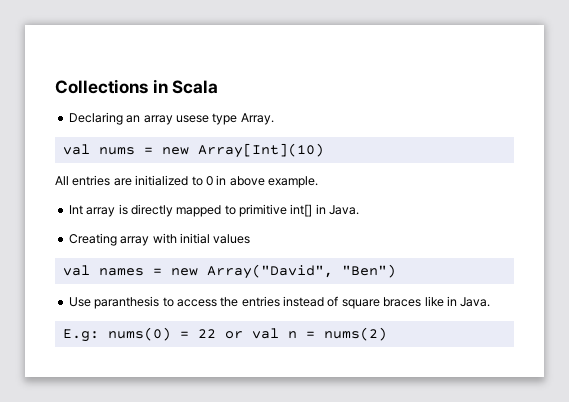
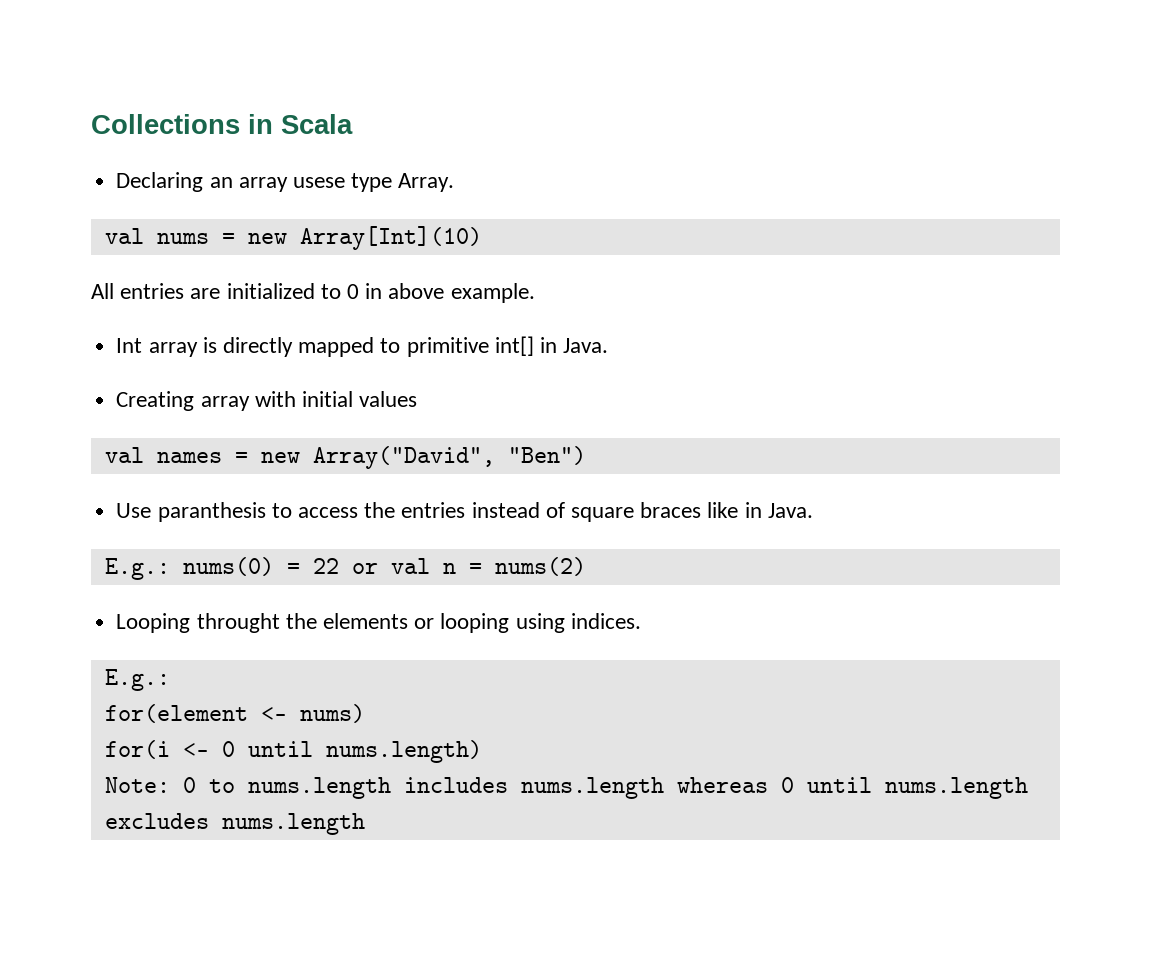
- E.g: nums(0) = 22 or val n = nums(2)
+ E.g.: nums(0) = 22 or val n = nums(2)
+ Looping throught the elements or looping using indices.
+ E.g.:
+ for(element <- nums)
+ for(i <- 0 until nums.length)
+ Note: 0 to nums.length includes nums.length whereas 0 until nums.length excludes nums.length

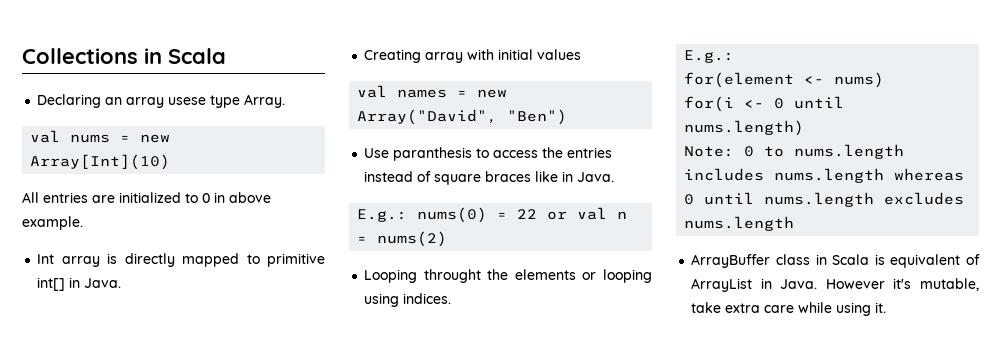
+ ArrayBuffer class in Scala is equivalent of ArrayList in Java. However it's mutable, take extra care while using it.

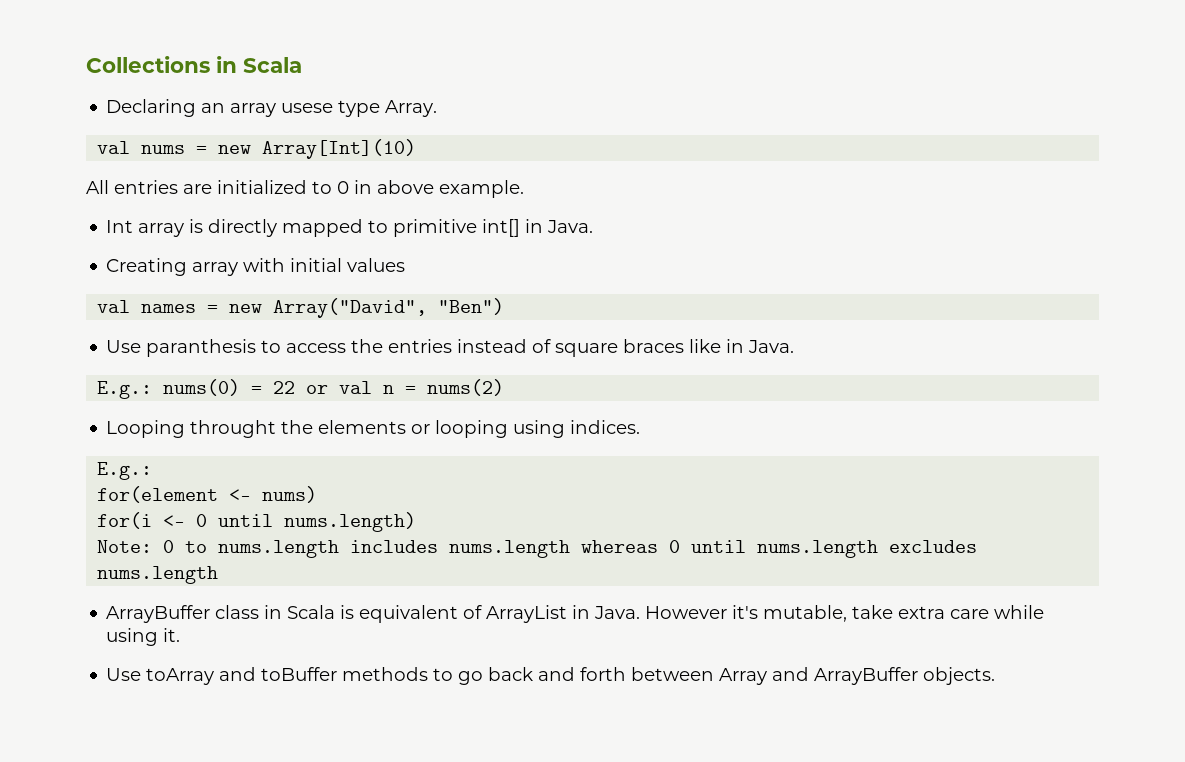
+ Use toArray and toBuffer methods to go back and forth between Array and ArrayBuffer objects.

